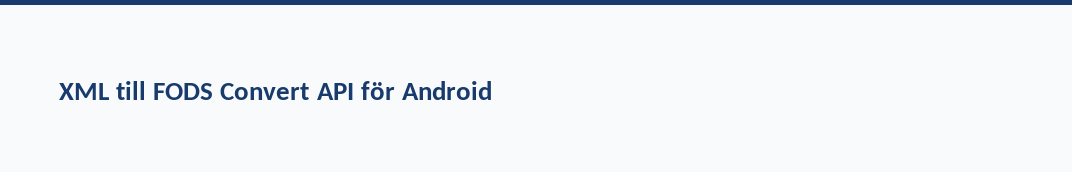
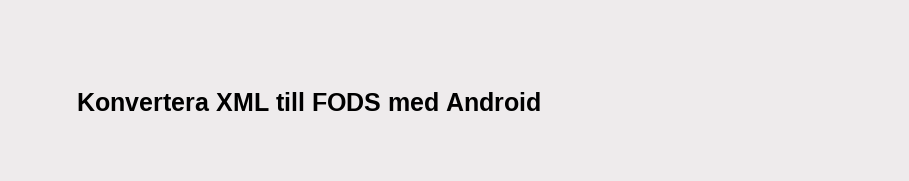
- XML till FODS Convert API för Android
+ Konvertera XML till FODS med Android

